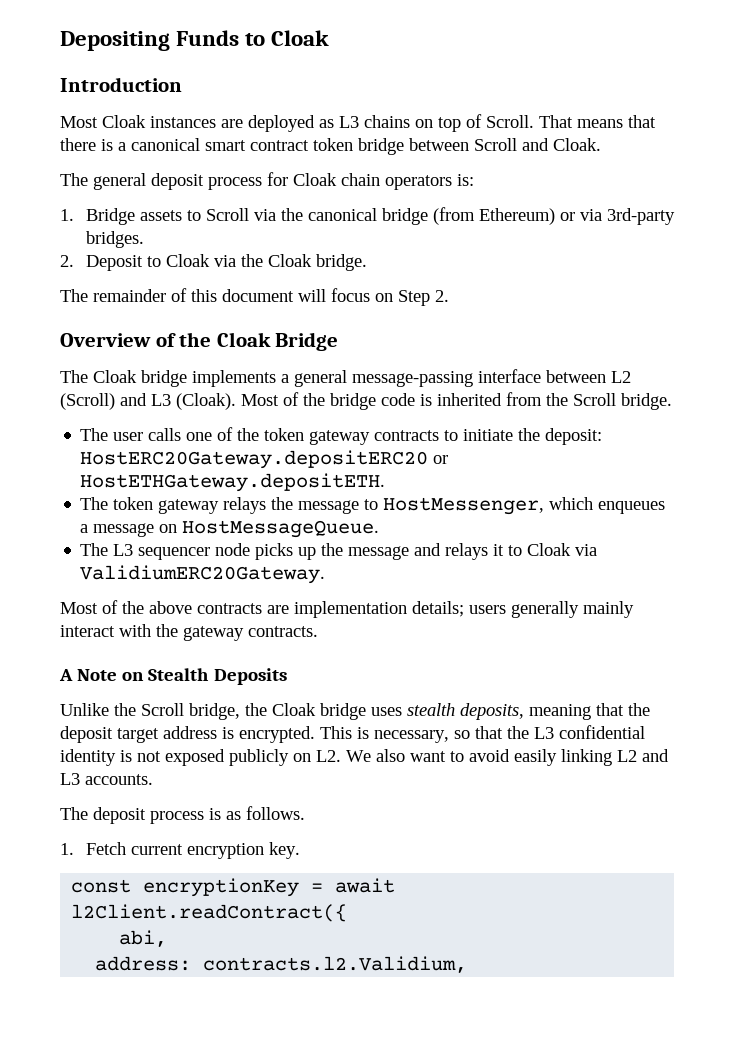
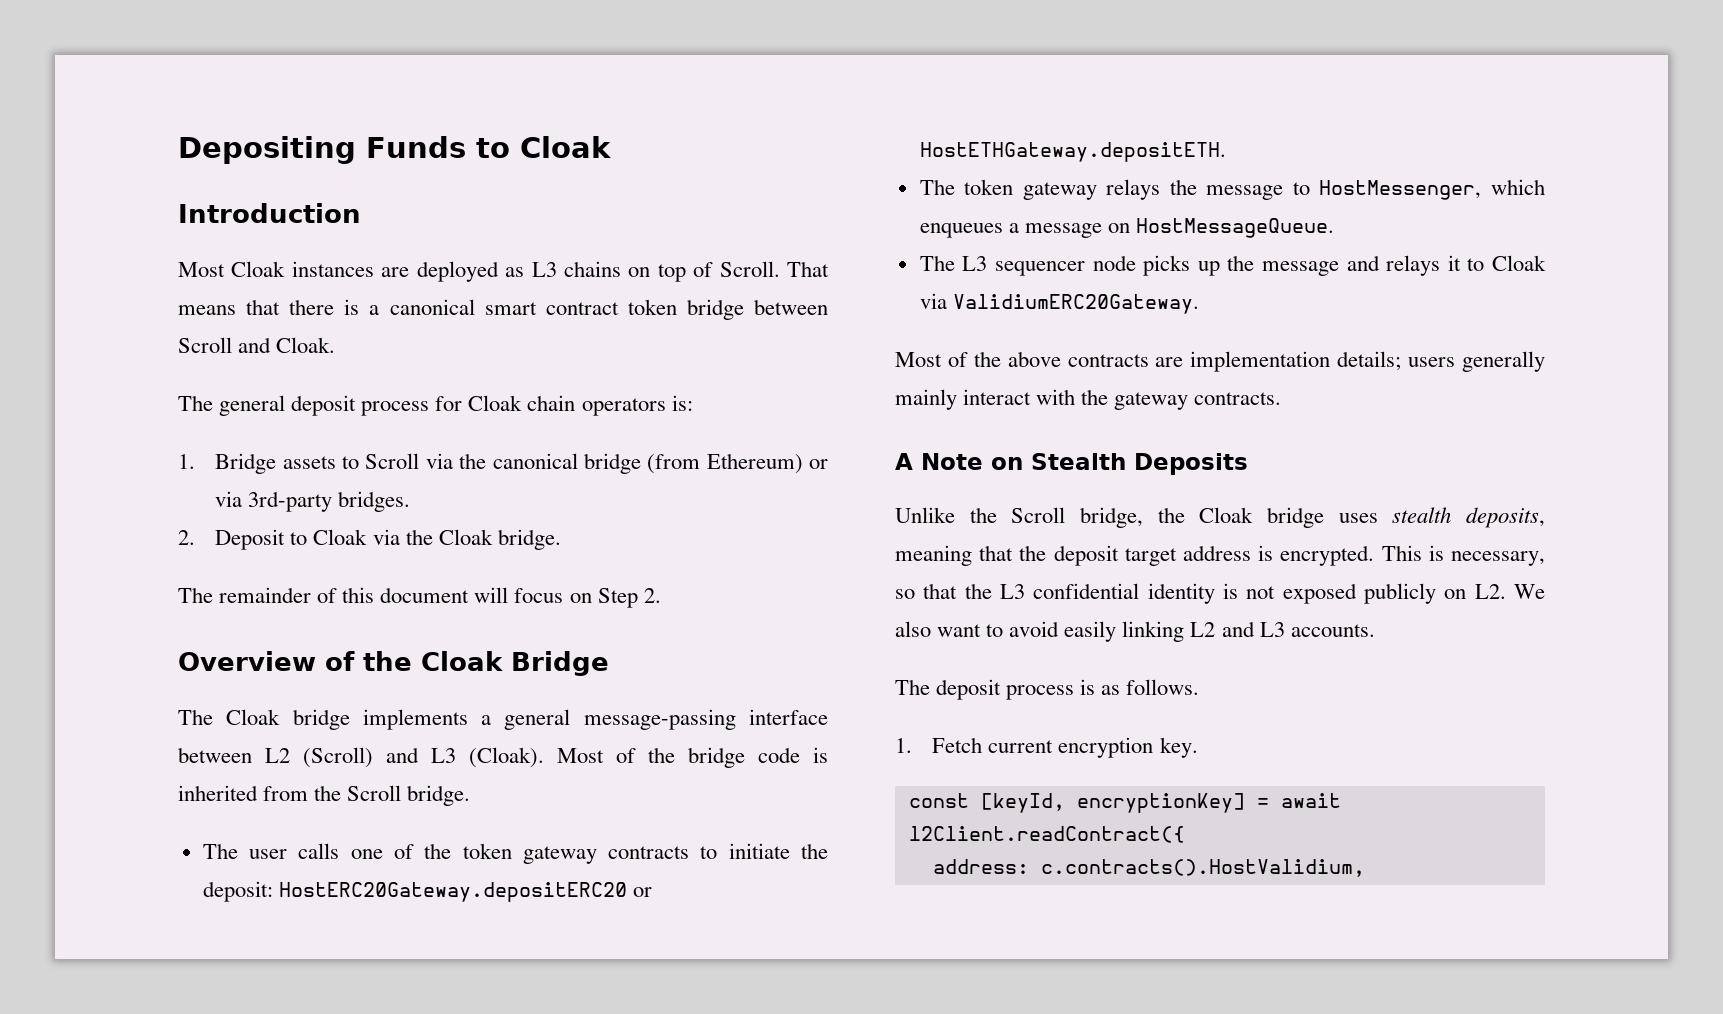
- const encryptionKey = await l2Client.readContract({
+ const [keyId, encryptionKey] = await l2Client.readContract({
- abi,
- address: contracts.l2.Validium,
+ address: c.contracts().HostValidium,

